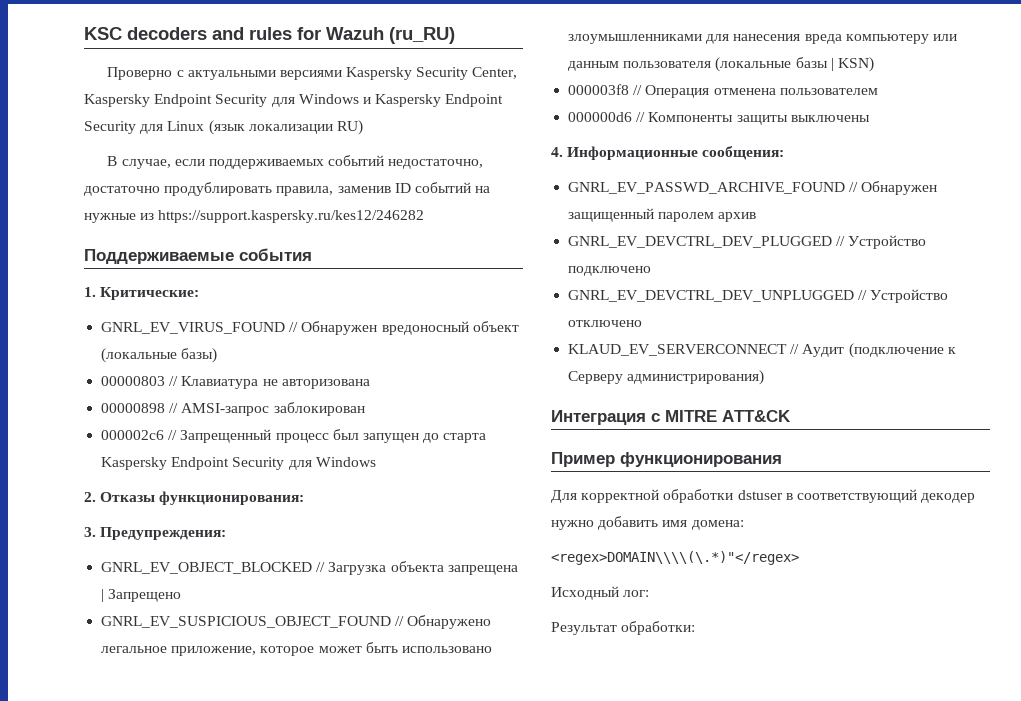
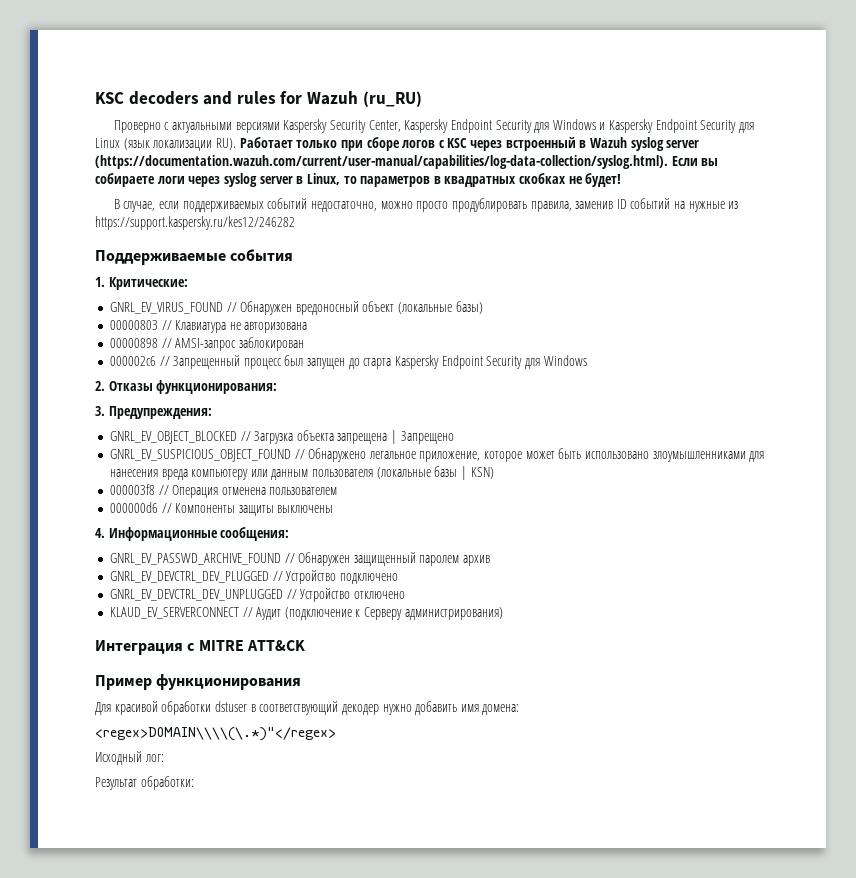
- Проверно с актуальными версиями Kaspersky Security Center, Kaspersky Endpoint Security для Windows и Kaspersky Endpoint Security для Linux (язык локализации RU)
+ Проверно с актуальными версиями Kaspersky Security Center, Kaspersky Endpoint Security для Windows и Kaspersky Endpoint Security для Linux (язык локализации RU). Работает только при сборе логов с KSC через встроенный в Wazuh syslog server (https://documentation.wazuh.com/current/user-manual/capabilities/log-data-collection/syslog.html). Если вы собираете логи через syslog server в Linux, то параметров в квадратных скобках не будет!
- В случае, если поддерживаемых событий недостаточно, достаточно продублировать правила, заменив ID событий на нужные из https://support.kaspersky.ru/kes12/246282
+ В случае, если поддерживаемых событий недостаточно, можно просто продублировать правила, заменив ID событий на нужные из https://support.kaspersky.ru/kes12/246282
- Для корректной обработки dstuser в соответствующий декодер нужно добавить имя домена:
+ Для красивой обработки dstuser в соответствующий декодер нужно добавить имя домена:

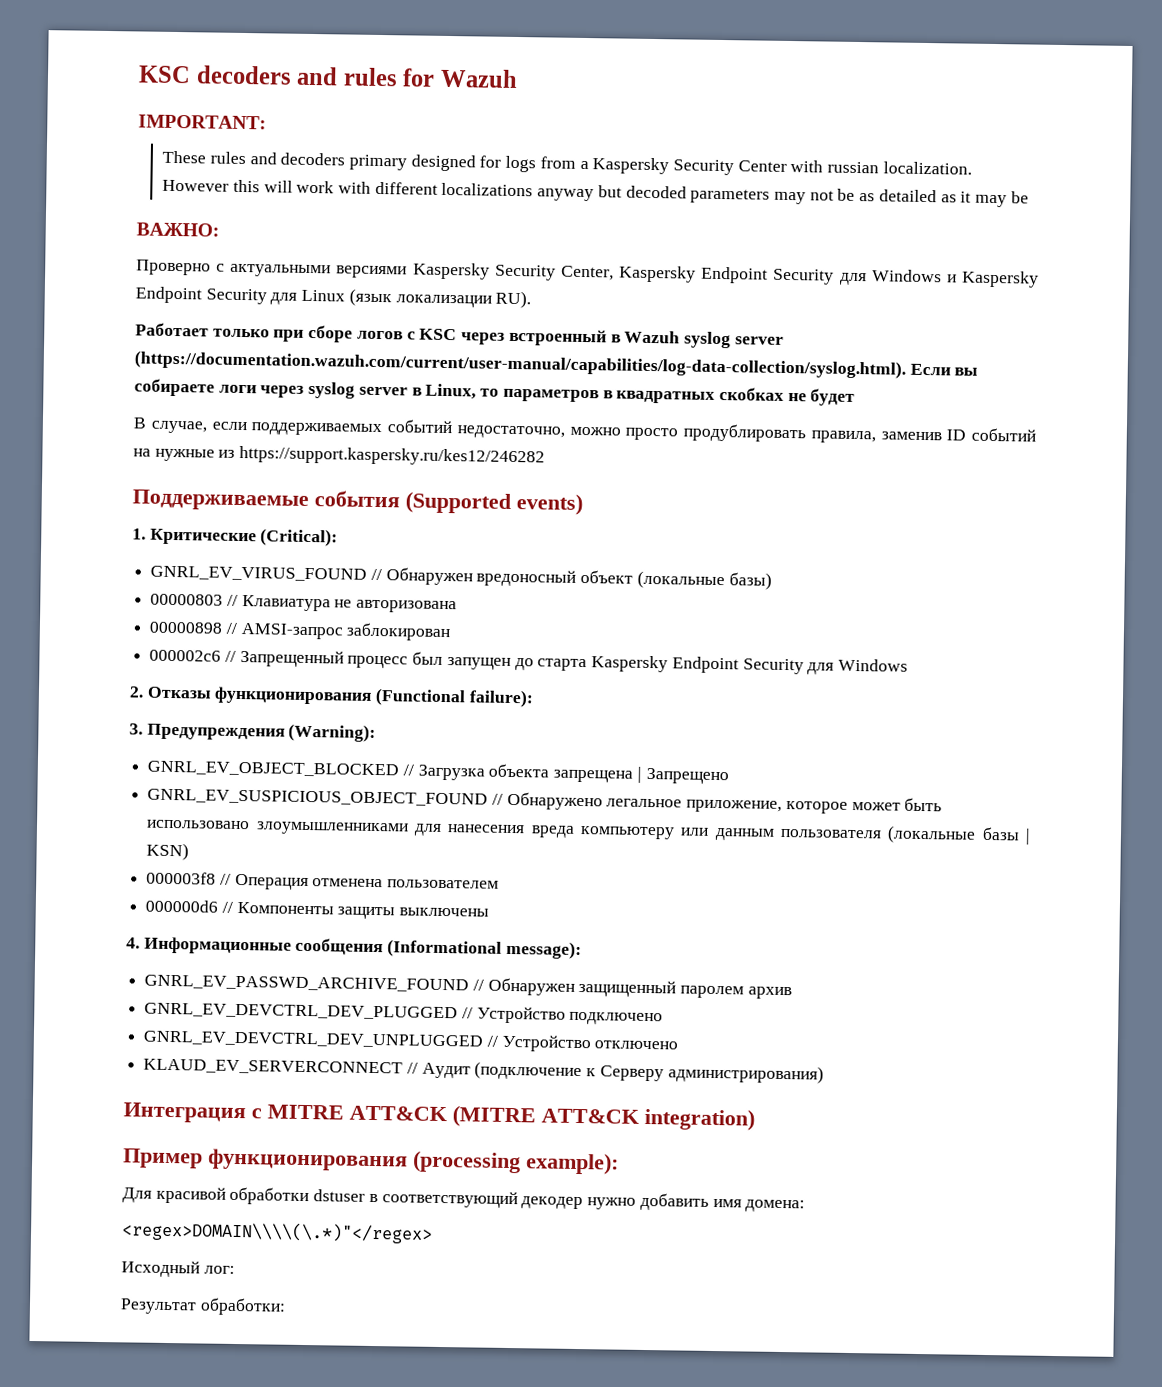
- KSC decoders and rules for Wazuh (ru_RU)
+ KSC decoders and rules for Wazuh
+ IMPORTANT:
+ These rules and decoders primary designed for logs from а Kaspersky Security Center with russian localization. However this will work with different localizations anyway but decoded parameters may not be as detailed as it may be
+ ВАЖНО:
- Проверно с актуальными версиями Kaspersky Security Center, Kaspersky Endpoint Security для Windows и Kaspersky Endpoint Security для Linux (язык локализации RU). Работает только при сборе логов с KSC через встроенный в Wazuh syslog server (https://documentation.wazuh.com/current/user-manual/capabilities/log-data-collection/syslog.html). Если вы собираете логи через syslog server в Linux, то параметров в квадратных скобках не будет!
+ Проверно с актуальными версиями Kaspersky Security Center, Kaspersky Endpoint Security для Windows и Kaspersky Endpoint Security для Linux (язык локализации RU).
+ Работает только при сборе логов с KSC через встроенный в Wazuh syslog server (https://documentation.wazuh.com/current/user-manual/capabilities/log-data-collection/syslog.html). Если вы собираете логи через syslog server в Linux, то параметров в квадратных скобках не будет
- Поддерживаемые события
+ Поддерживаемые события (Supported events)
- 1. Критические:
+ 1. Критические (Critical):
- 2. Отказы функционирования:
+ 2. Отказы функционирования (Functional failure):
- 3. Предупреждения:
+ 3. Предупреждения (Warning):
- 4. Информационные сообщения:
+ 4. Информационные сообщения (Informational message):
- Интеграция с MITRE ATT&CK
+ Интеграция с MITRE ATT&CK (MITRE ATT&CK integration)
- Пример функционирования
+ Пример функционирования (processing example):

